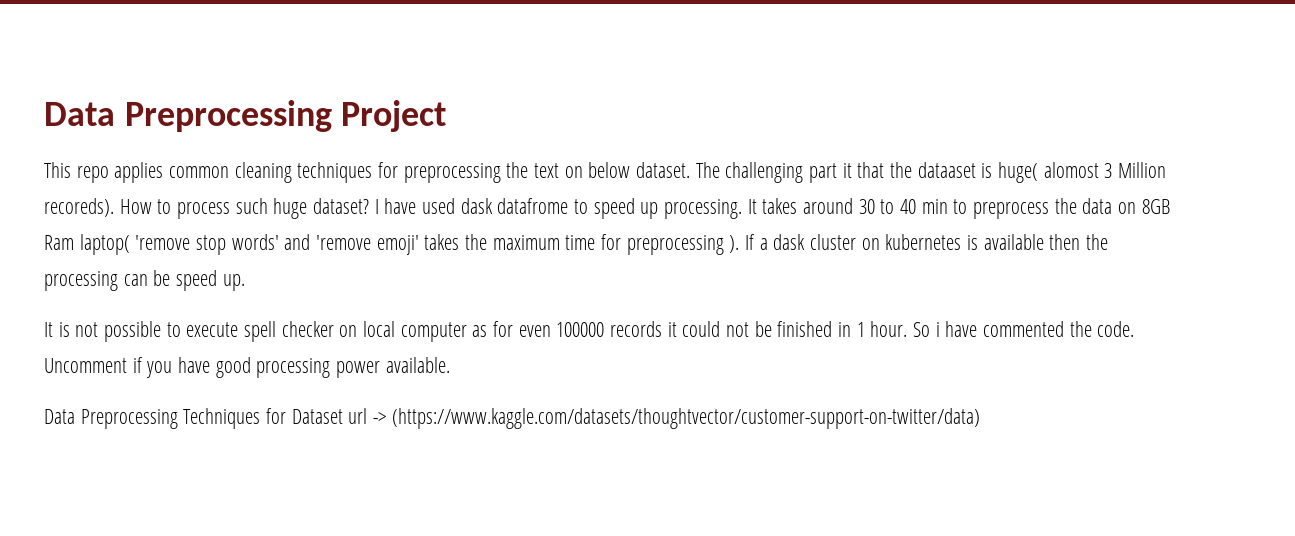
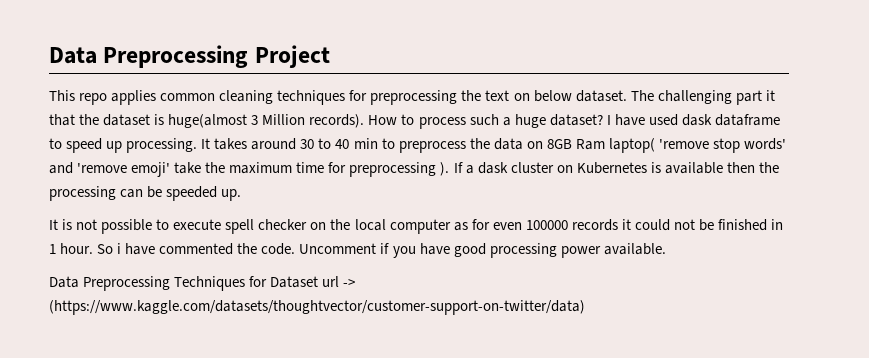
- The challenging part it that the dataaset is huge( alomost 3 Million recoreds).
+ The challenging part it that the dataset is huge(almost 3 Million records).
- How to process such huge dataset?
+ How to process such a huge dataset?
- I have used dask datafrome to speed up processing.
+ I have used dask dataframe to speed up processing.
- It takes around 30 to 40 min to preprocess the data on 8GB Ram laptop( 'remove stop words' and 'remove emoji' takes the maximum time for preprocessing ).
+ It takes around 30 to 40 min to preprocess the data on 8GB Ram laptop( 'remove stop words' and 'remove emoji' take the maximum time for preprocessing ).
- If a dask cluster on kubernetes is available then the processing can be speed up.
+ If a dask cluster on Kubernetes is available then the processing can be speeded up.
- It is not possible to execute spell checker on local computer as for even 100000 records it could not be finished in 1 hour.
+ It is not possible to execute spell checker on the local computer as for even 100000 records it could not be finished in 1 hour.

